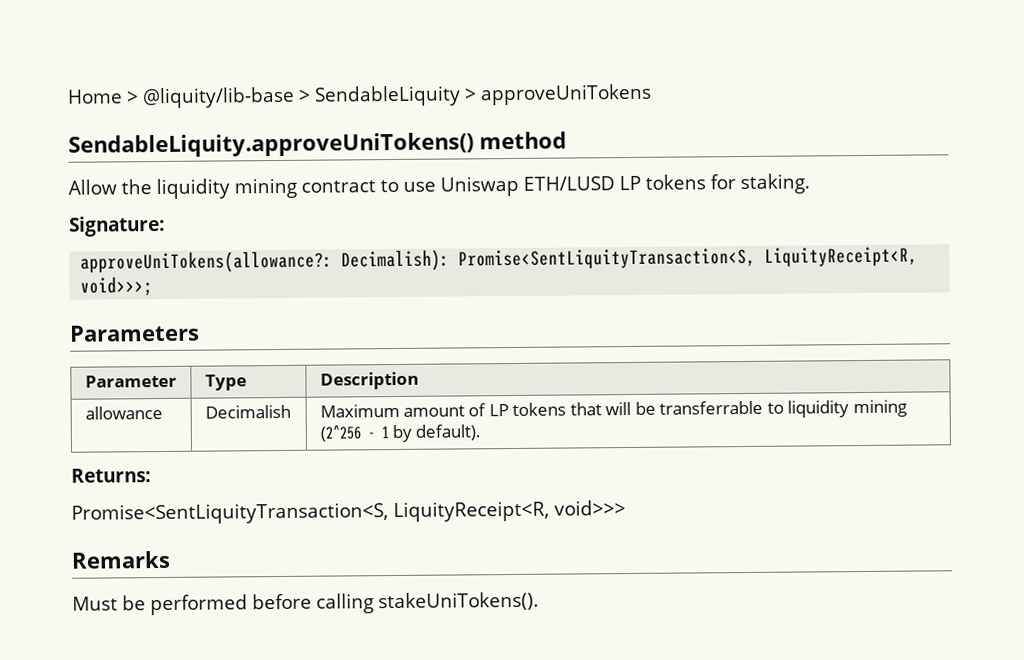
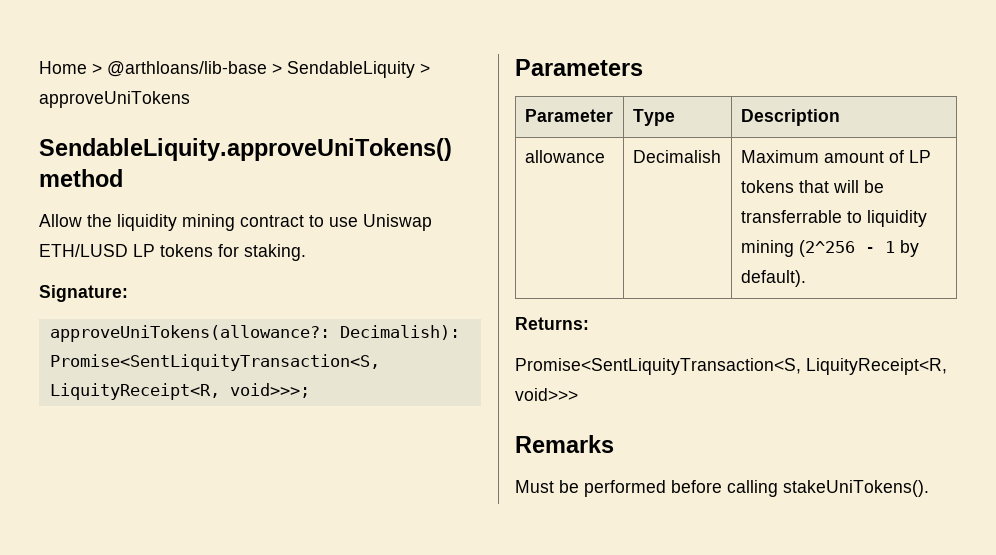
- Home > @liquity/lib-base > SendableLiquity > approveUniTokens
+ Home > @arthloans/lib-base > SendableLiquity > approveUniTokens

